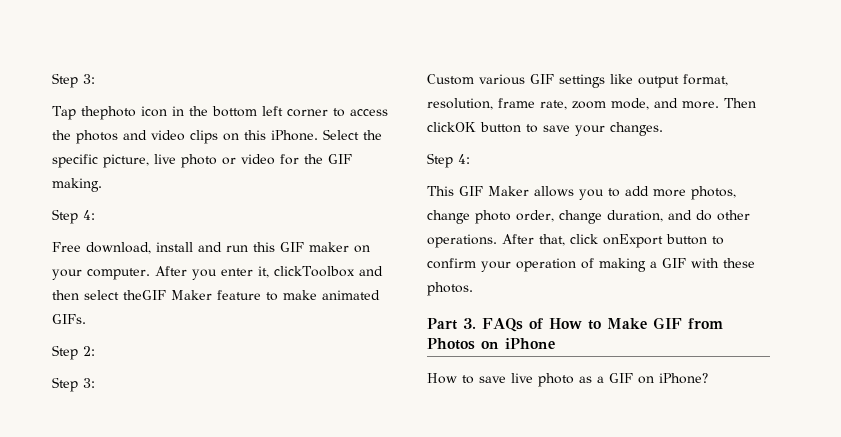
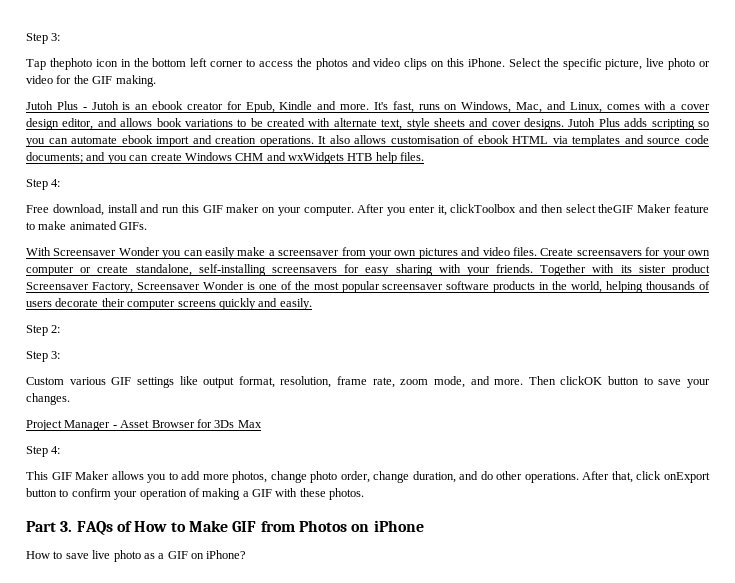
+ Jutoh Plus - Jutoh is an ebook creator for Epub, Kindle and more. It's fast, runs on Windows, Mac, and Linux, comes with a cover design editor, and allows book variations to be created with alternate text, style sheets and cover designs. Jutoh Plus adds scripting so you can automate ebook import and creation operations. It also allows customisation of ebook HTML via templates and source code documents; and you can create Windows CHM and wxWidgets HTB help files.
+ With Screensaver Wonder you can easily make a screensaver from your own pictures and video files. Create screensavers for your own computer or create standalone, self-installing screensavers for easy sharing with your friends. Together with its sister product Screensaver Factory, Screensaver Wonder is one of the most popular screensaver software products in the world, helping thousands of users decorate their computer screens quickly and easily.
+ Project Manager - Asset Browser for 3Ds Max

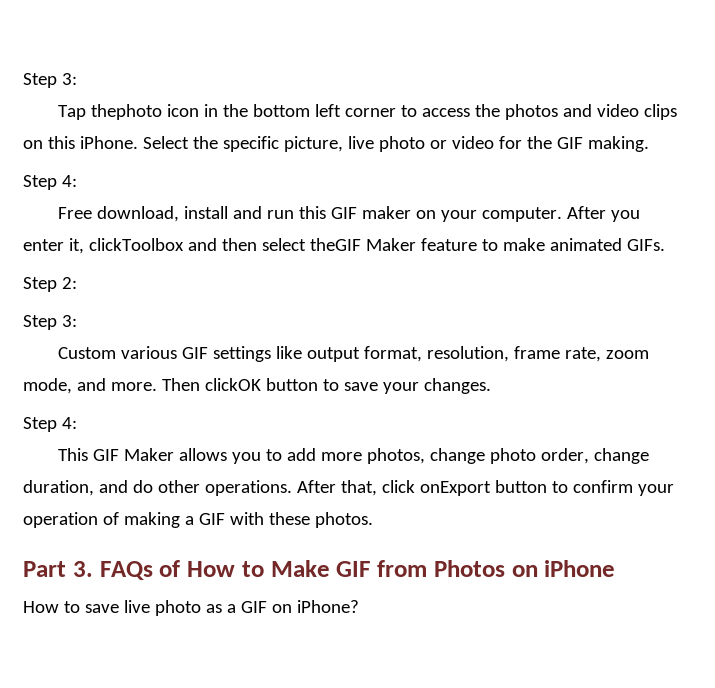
- Jutoh Plus - Jutoh is an ebook creator for Epub, Kindle and more. It's fast, runs on Windows, Mac, and Linux, comes with a cover design editor, and allows book variations to be created with alternate text, style sheets and cover designs. Jutoh Plus adds scripting so you can automate ebook import and creation operations. It also allows customisation of ebook HTML via templates and source code documents; and you can create Windows CHM and wxWidgets HTB help files.
- With Screensaver Wonder you can easily make a screensaver from your own pictures and video files. Create screensavers for your own computer or create standalone, self-installing screensavers for easy sharing with your friends. Together with its sister product Screensaver Factory, Screensaver Wonder is one of the most popular screensaver software products in the world, helping thousands of users decorate their computer screens quickly and easily.
- Project Manager - Asset Browser for 3Ds Max

